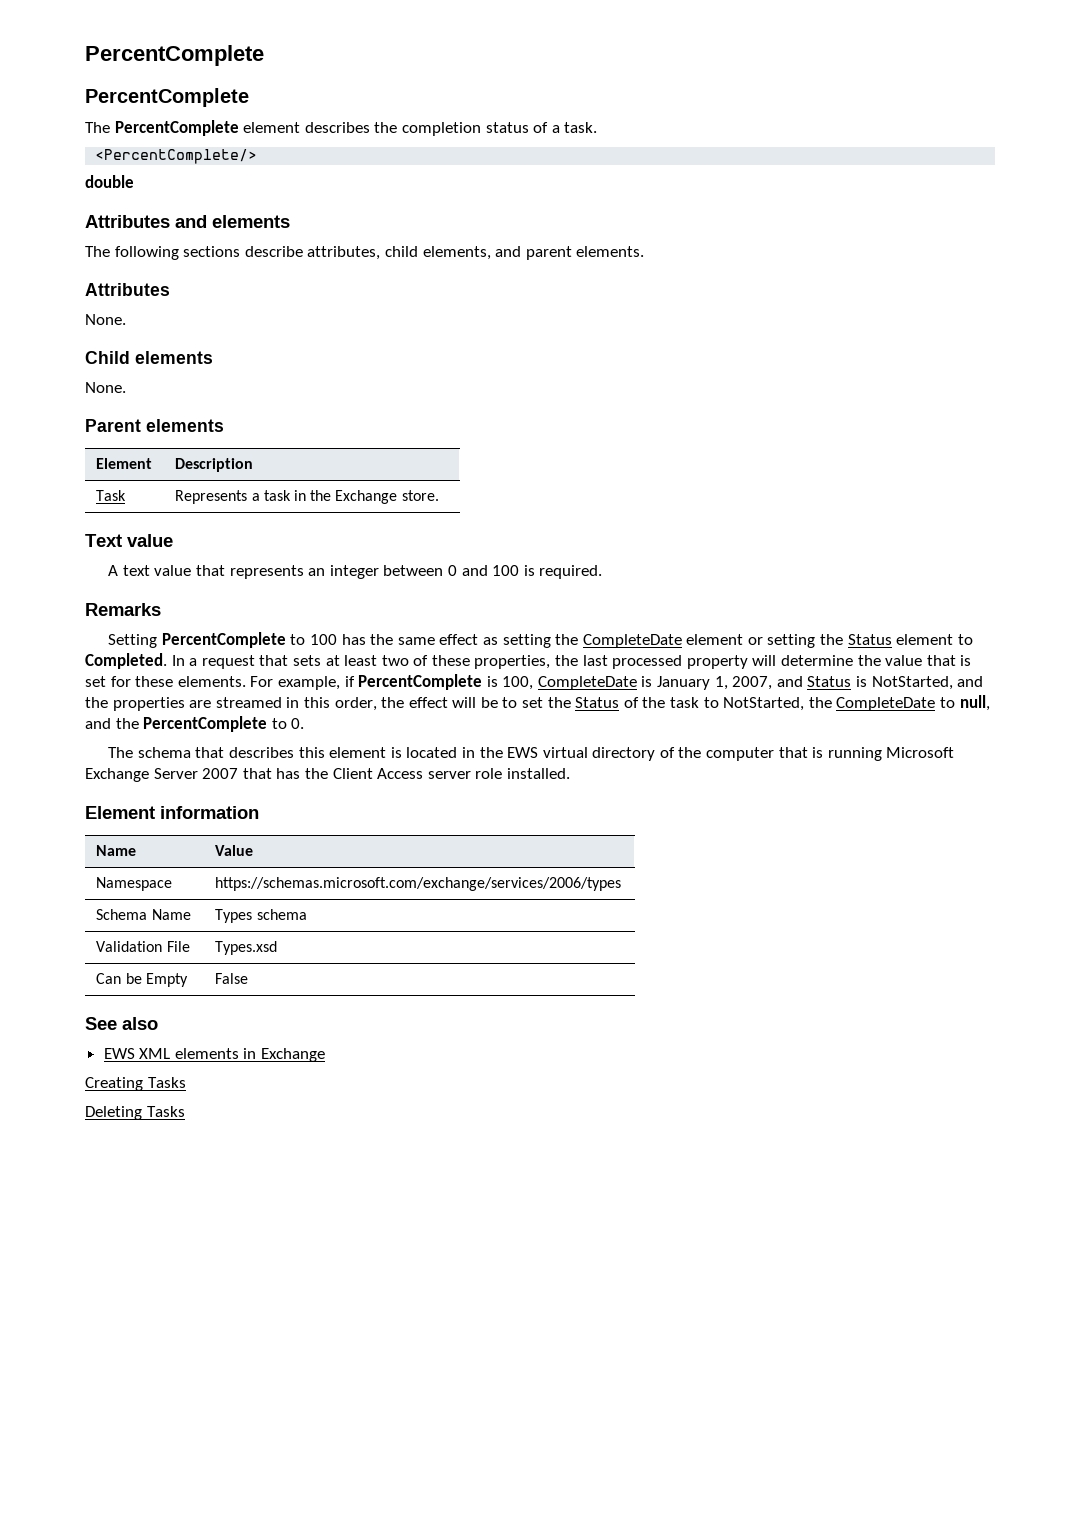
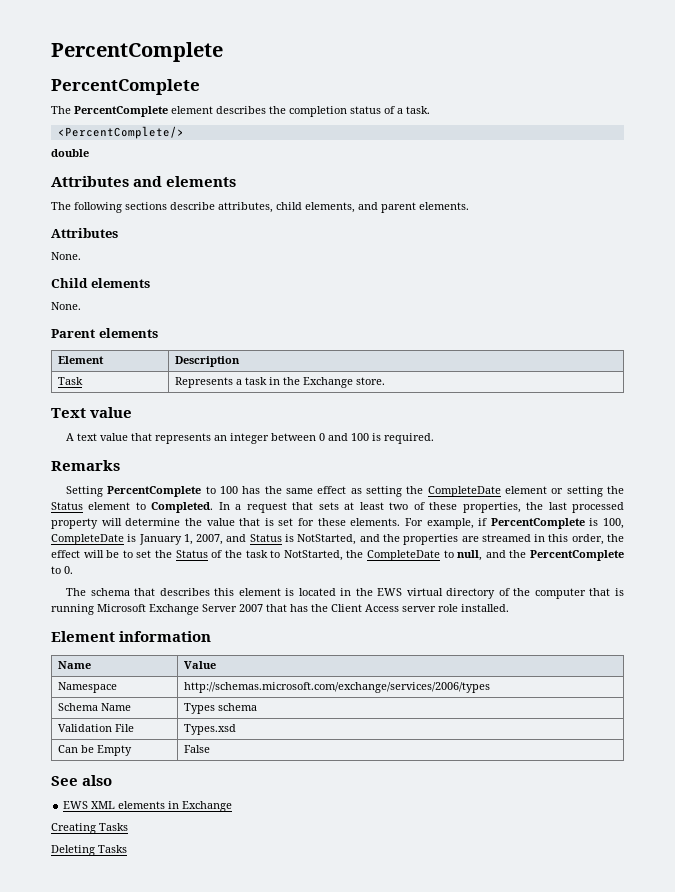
- Namespace | https://schemas.microsoft.com/exchange/services/2006/types
+ Namespace | http://schemas.microsoft.com/exchange/services/2006/types

